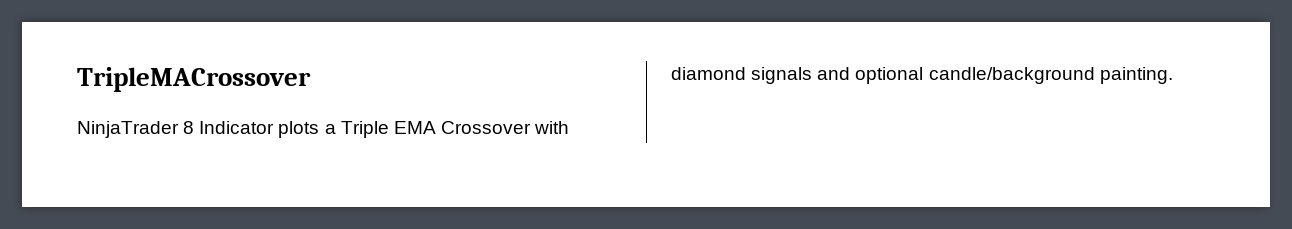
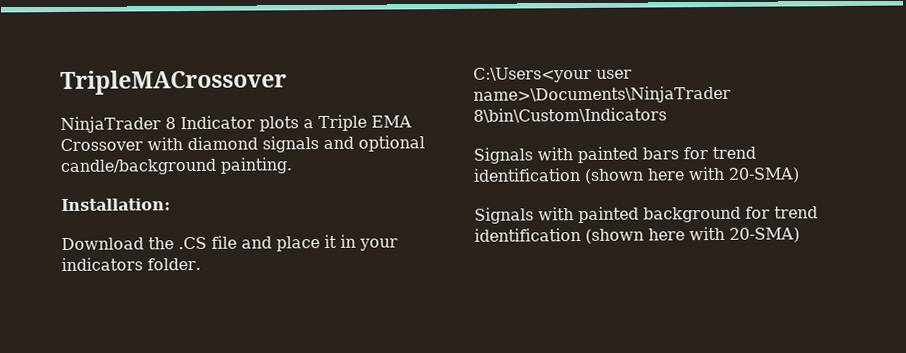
+ Installation:
+ Download the .CS file and place it in your indicators folder.
+ C:\Users<your user name>\Documents\NinjaTrader 8\bin\Custom\Indicators
+ Signals with painted bars for trend identification (shown here with 20-SMA)
+ Signals with painted background for trend identification (shown here with 20-SMA)

